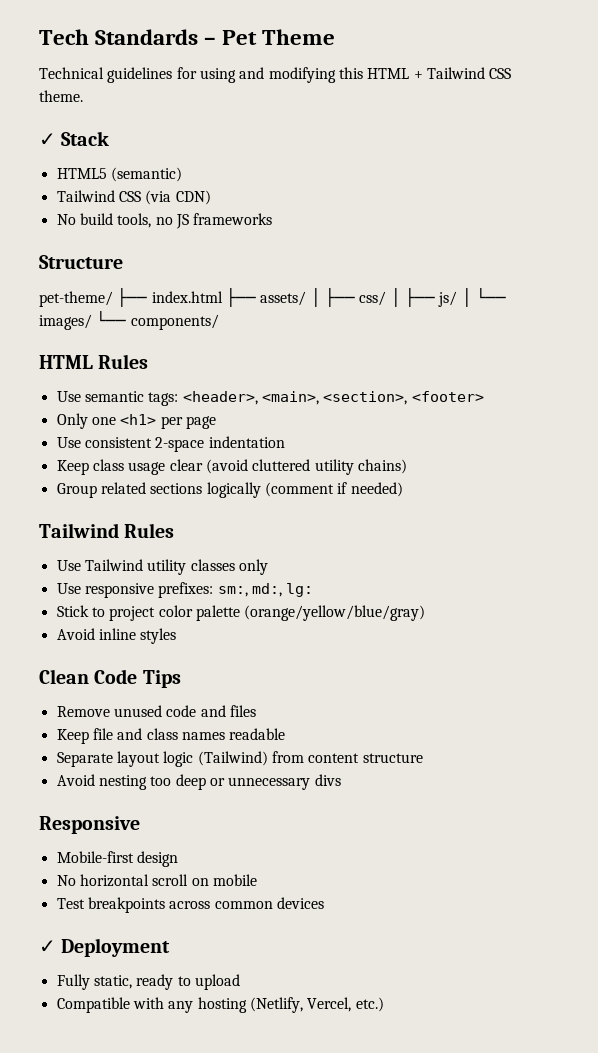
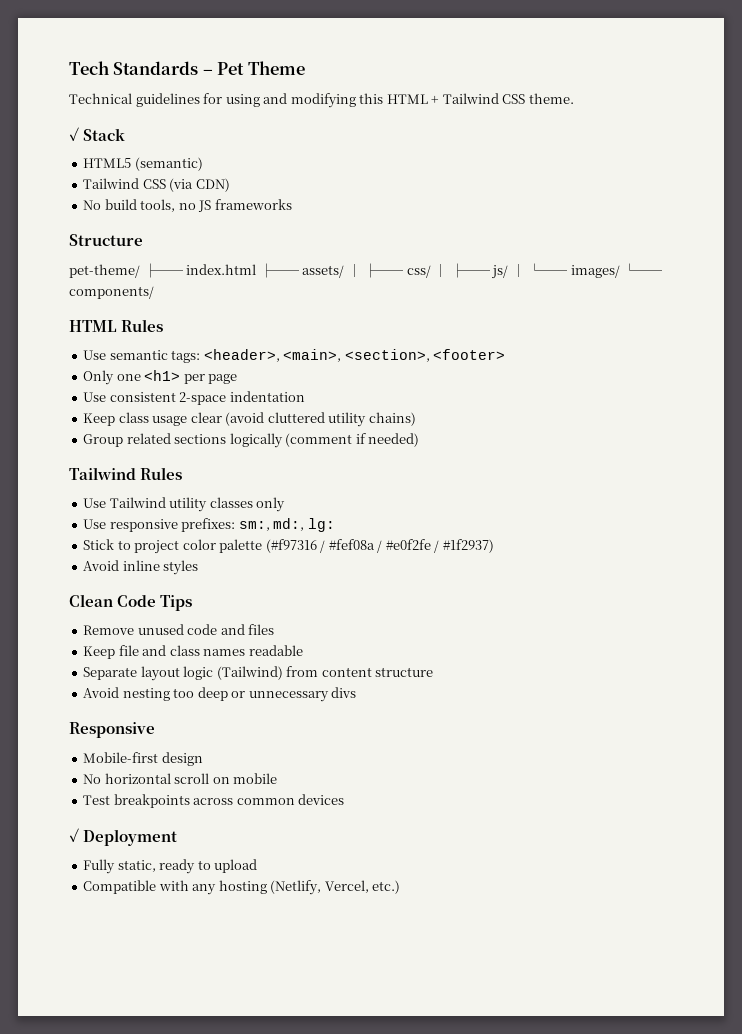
- Stick to project color palette (orange/yellow/blue/gray)
+ Stick to project color palette (#f97316 / #fef08a / #e0f2fe / #1f2937)

